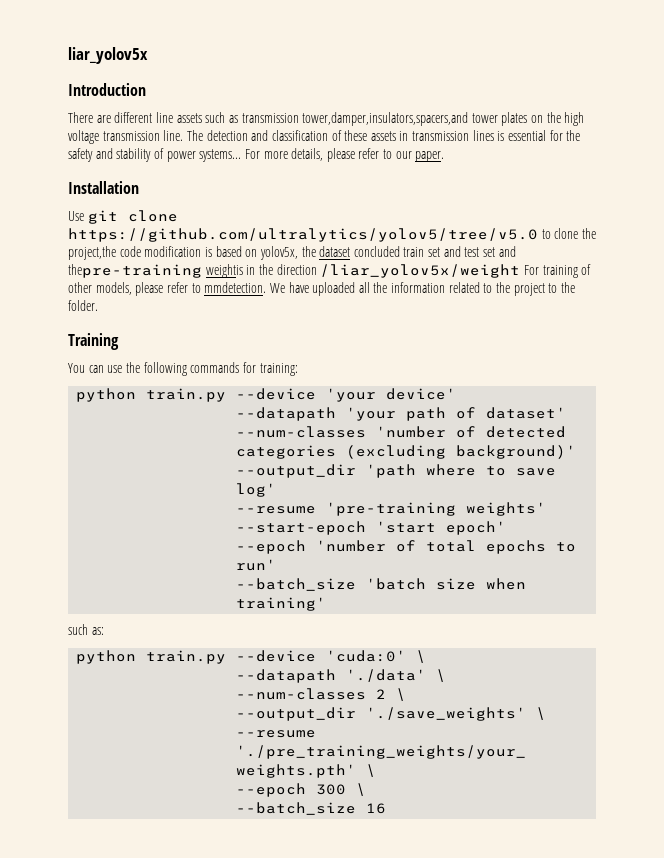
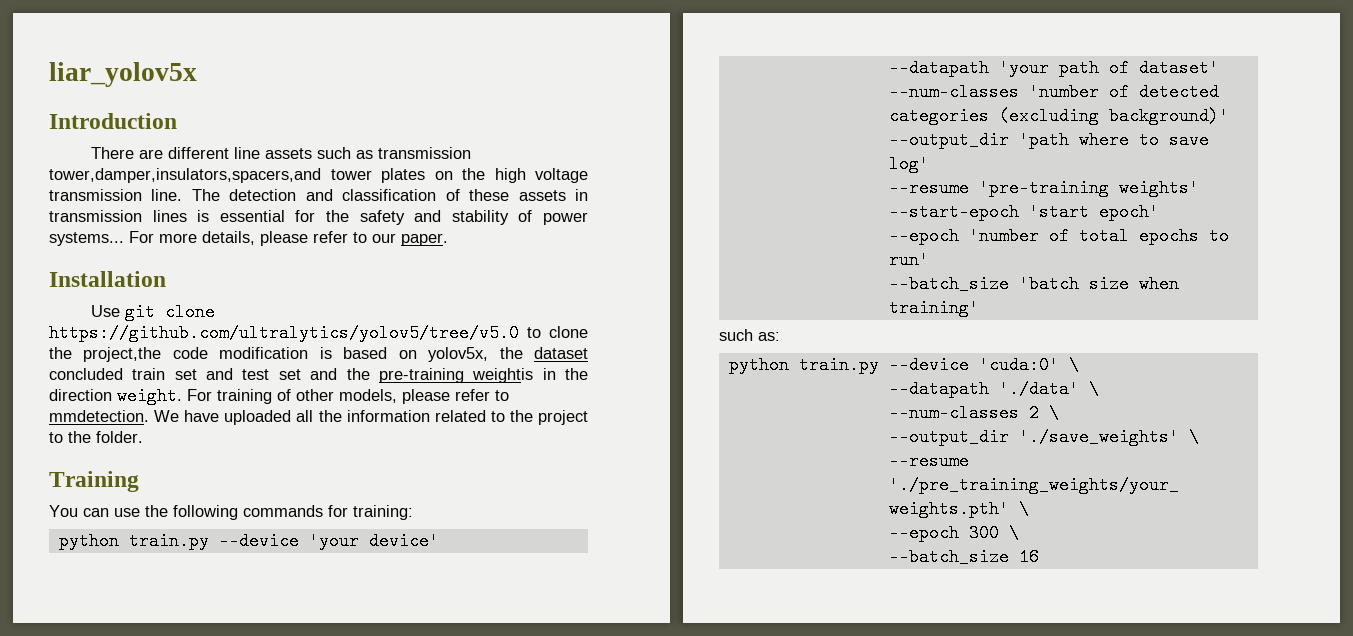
- Use git clone https://github.com/ultralytics/yolov5/tree/v5.0 to clone the project,the code modification is based on yolov5x, the dataset concluded train set and test set and thepre-training weightis in the direction /liar_yolov5x/weight For training of other models, please refer to mmdetection.
+ Use git clone https://github.com/ultralytics/yolov5/tree/v5.0 to clone the project,the code modification is based on yolov5x, the dataset concluded train set and test set and the pre-training weightis in the direction weight. For training of other models, please refer to mmdetection.

